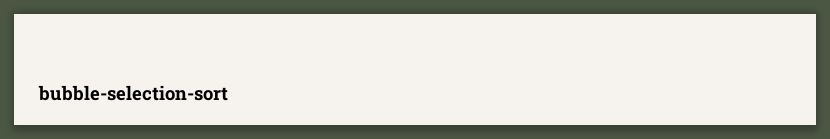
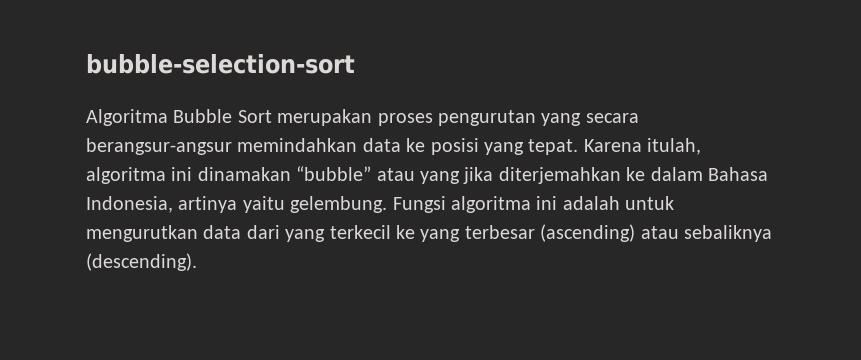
+ Algoritma Bubble Sort merupakan proses pengurutan yang secara berangsur-angsur memindahkan data ke posisi yang tepat. Karena itulah, algoritma ini dinamakan “bubble” atau yang jika diterjemahkan ke dalam Bahasa Indonesia, artinya yaitu gelembung. Fungsi algoritma ini adalah untuk mengurutkan data dari yang terkecil ke yang terbesar (ascending) atau sebaliknya (descending).

